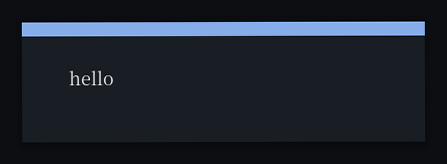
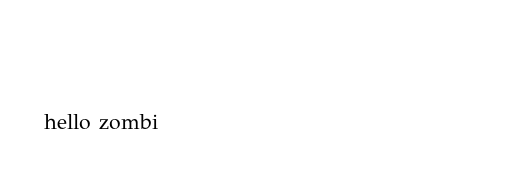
- hello
+ hello zombi

